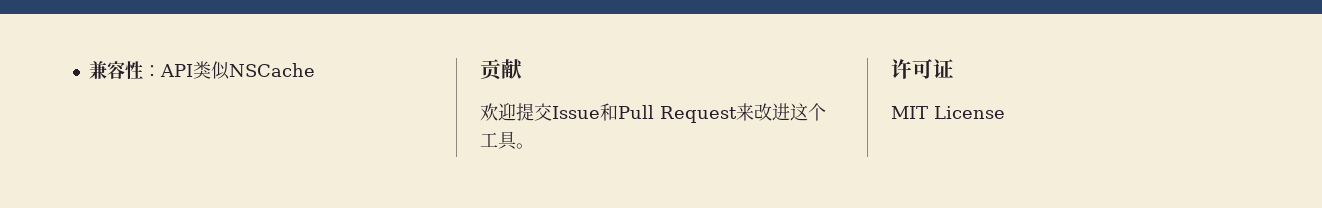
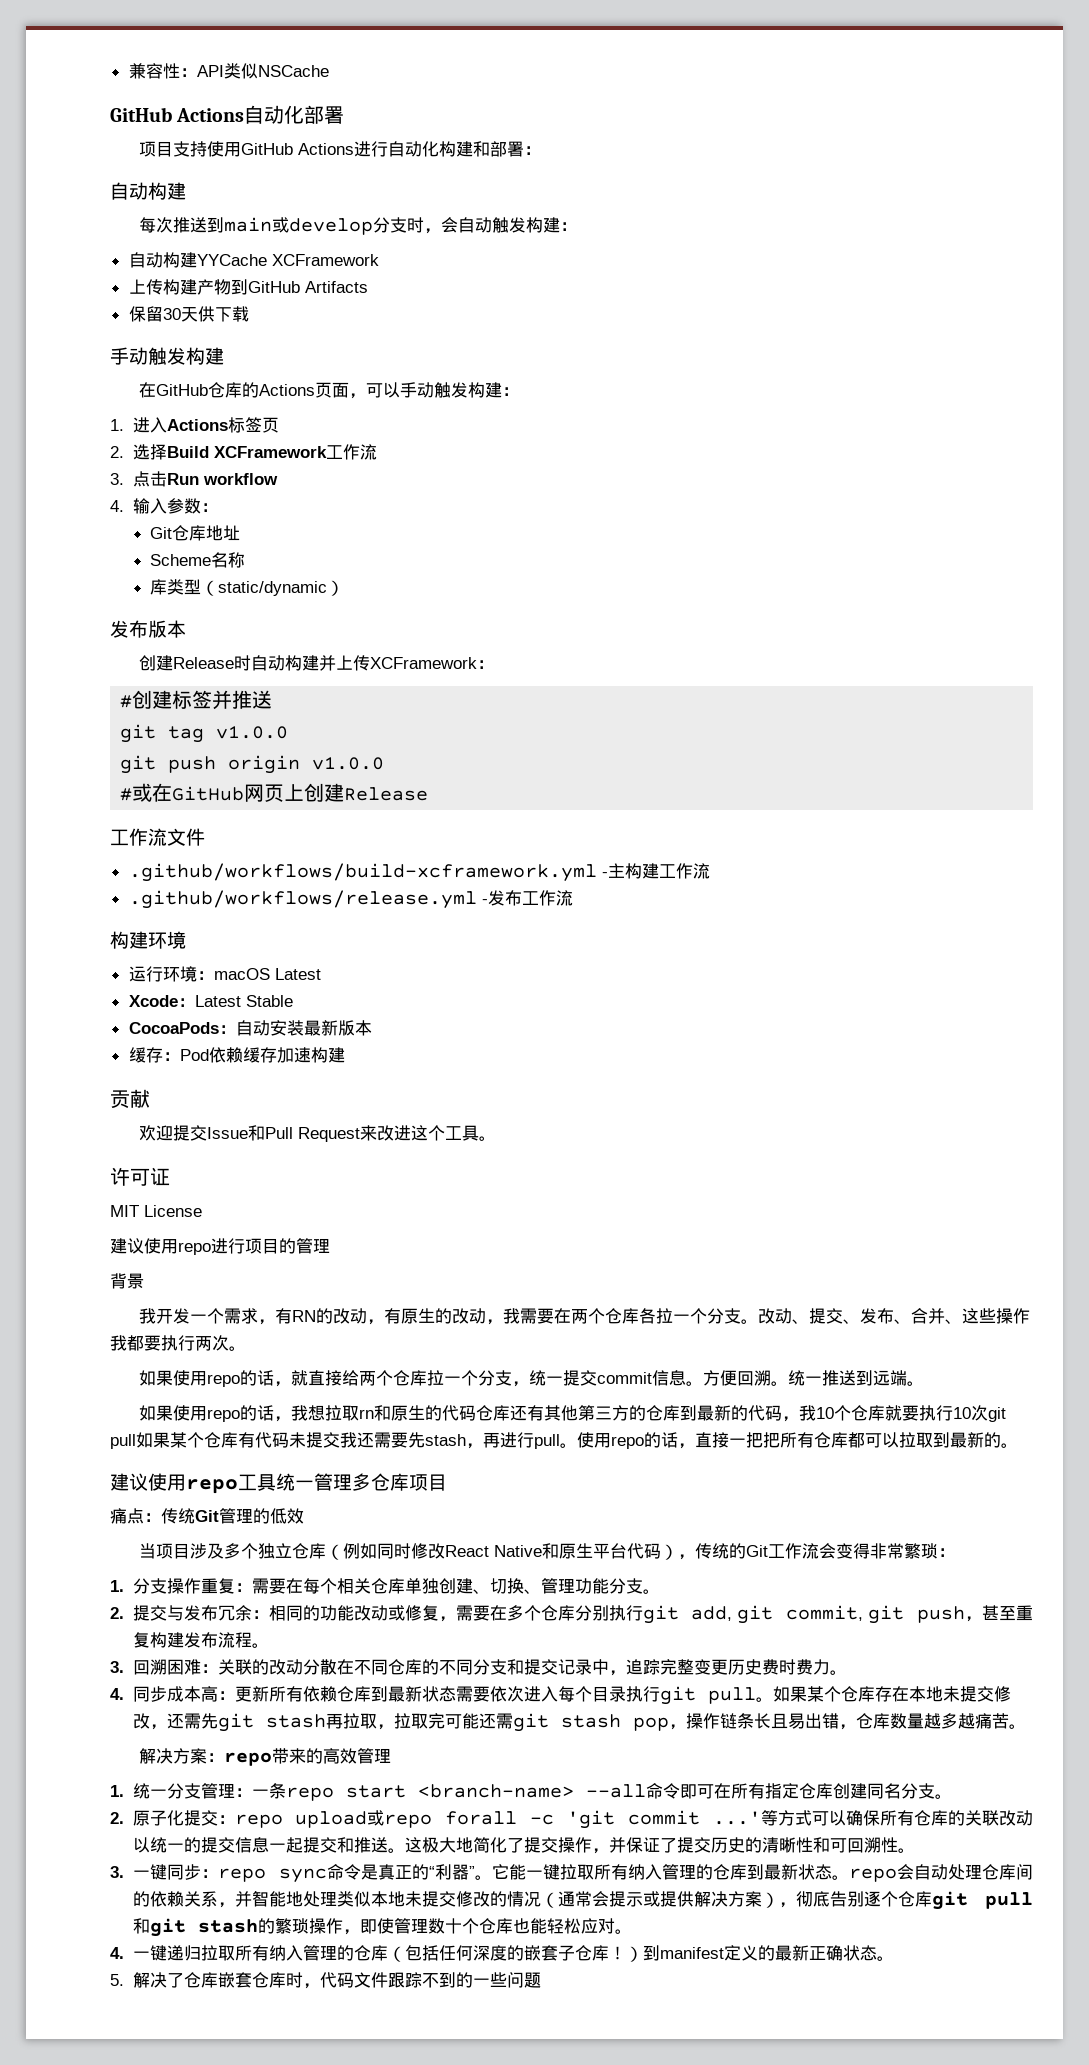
+ GitHub Actions自动化部署
+ 项目支持使用GitHub Actions进行自动化构建和部署：
+ 自动构建
+ 每次推送到main或develop分支时，会自动触发构建：
+ 自动构建YYCache XCFramework
+ 上传构建产物到GitHub Artifacts
+ 保留30天供下载
+ 手动触发构建
+ 在GitHub仓库的Actions页面，可以手动触发构建：
+ 1.进入Actions标签页
+ 2.选择Build XCFramework工作流
+ 3.点击Run workflow
+ 4.输入参数：
+ Git仓库地址
+ Scheme名称
+ 库类型（static/dynamic）
+ 发布版本
+ 创建Release时自动构建并上传XCFramework：
+ #创建标签并推送
+ git tag v1.0.0
+ git push origin v1.0.0
+ #或在GitHub网页上创建Release
+ 工作流文件
+ .github/workflows/build-xcframework.yml -主构建工作流
+ .github/workflows/release.yml -发布工作流
+ 构建环境
+ 运行环境：macOS Latest
+ Xcode：Latest Stable
+ CocoaPods：自动安装最新版本
+ 缓存：Pod依赖缓存加速构建
+ 建议使用repo进行项目的管理
+ 背景
+ 我开发一个需求，有RN的改动，有原生的改动，我需要在两个仓库各拉一个分支。改动、提交、发布、合并、这些操作我都要执行两次。
+ 如果使用repo的话，就直接给两个仓库拉一个分支，统一提交commit信息。方便回溯。统一推送到远端。
+ 如果使用repo的话，我想拉取rn和原生的代码仓库还有其他第三方的仓库到最新的代码，我10个仓库就要执行10次git pull如果某个仓库有代码未提交我还需要先stash，再进行pull。使用repo的话，直接一把把所有仓库都可以拉取到最新的。
+ 建议使用repo工具统一管理多仓库项目
+ 痛点：传统Git管理的低效
+ 当项目涉及多个独立仓库（例如同时修改React Native和原生平台代码），传统的Git工作流会变得非常繁琐：
+ 1.分支操作重复：需要在每个相关仓库单独创建、切换、管理功能分支。
+ 2.提交与发布冗余：相同的功能改动或修复，需要在多个仓库分别执行git add, git commit, git push，甚至重复构建发布流程。
+ 3.回溯困难：关联的改动分散在不同仓库的不同分支和提交记录中，追踪完整变更历史费时费力。
+ 4.同步成本高：更新所有依赖仓库到最新状态需要依次进入每个目录执行git pull。如果某个仓库存在本地未提交修改，还需先git stash再拉取，拉取完可能还需git stash pop，操作链条长且易出错，仓库数量越多越痛苦。
+ 解决方案：repo带来的高效管理
+ 1.统一分支管理：一条repo start <branch-name> --all命令即可在所有指定仓库创建同名分支。
+ 2.原子化提交：repo upload或repo forall -c 'git commit ...'等方式可以确保所有仓库的关联改动以统一的提交信息一起提交和推送。这极大地简化了提交操作，并保证了提交历史的清晰性和可回溯性。
+ 3.一键同步：repo sync命令是真正的“利器”。它能一键拉取所有纳入管理的仓库到最新状态。repo会自动处理仓库间的依赖关系，并智能地处理类似本地未提交修改的情况（通常会提示或提供解决方案），彻底告别逐个仓库git pull和git stash的繁琐操作，即使管理数十个仓库也能轻松应对。
+ 4.一键递归拉取所有纳入管理的仓库（包括任何深度的嵌套子仓库！）到manifest定义的最新正确状态。
+ 5.解决了仓库嵌套仓库时，代码文件跟踪不到的一些问题

